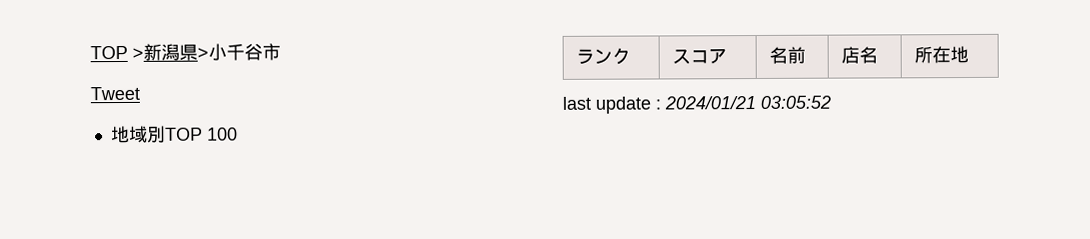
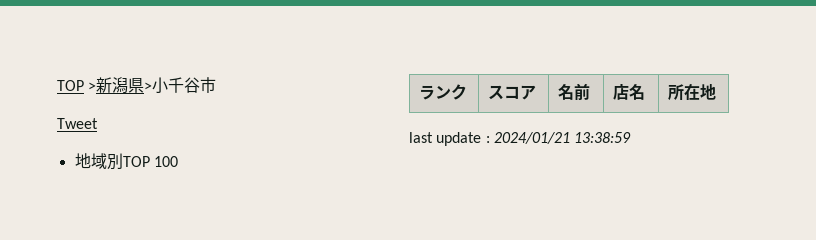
- last update : 2024/01/21 03:05:52
+ last update : 2024/01/21 13:38:59

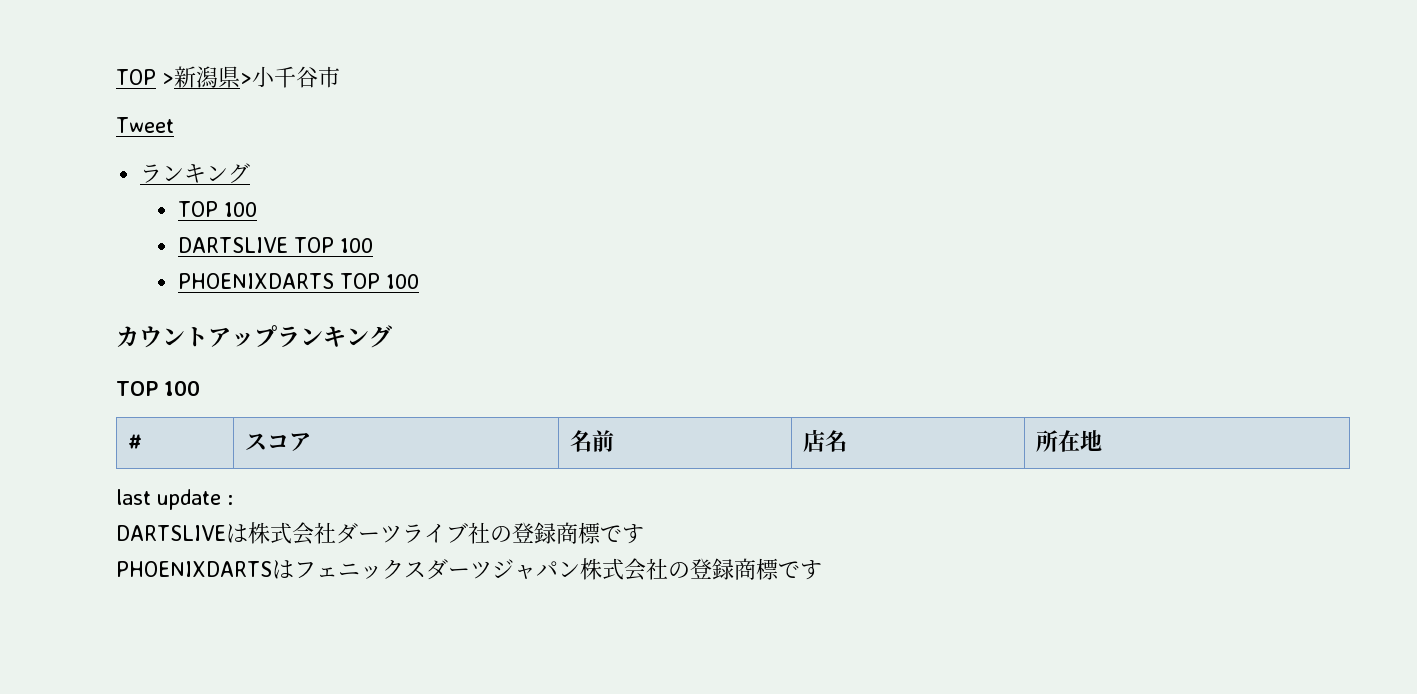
  Tweet
- 地域別TOP 100
- ランク | スコア | 名前 | 店名 | 所在地
+ ランキング
+ TOP 100
+ DARTSLIVE TOP 100
+ PHOENIXDARTS TOP 100
+ カウントアップランキング
+ TOP 100
+ # | スコア | 名前 | 店名 | 所在地
- last update : 2024/01/21 13:38:59
+ last update :
+ DARTSLIVEは株式会社ダーツライブ社の登録商標です
+ PHOENIXDARTSはフェニックスダーツジャパン株式会社の登録商標です

